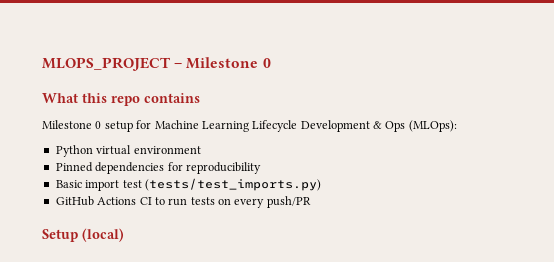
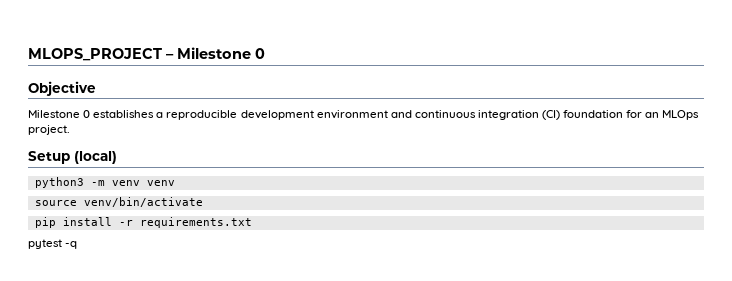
- What this repo contains
- Milestone 0 setup for Machine Learning Lifecycle Development & Ops (MLOps):
- Python virtual environment
- Pinned dependencies for reproducibility
- Basic import test (tests/test_imports.py)
- GitHub Actions CI to run tests on every push/PR
+ Objective
+ Milestone 0 establishes a reproducible development environment and continuous integration (CI) foundation for an MLOps project.
  Setup (local)
+ python3 -m venv venv
+ source venv/bin/activate
+ pip install -r requirements.txt
+ pytest -q

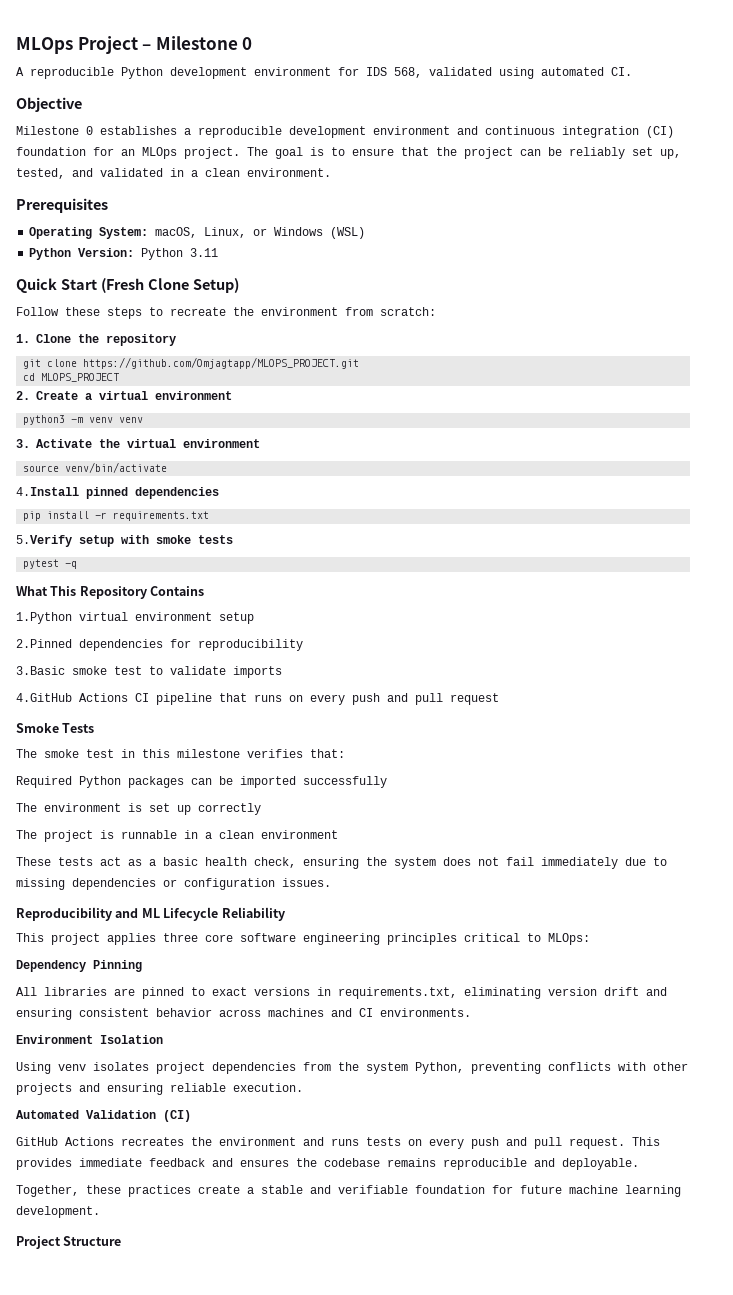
- MLOPS_PROJECT – Milestone 0
+ MLOps Project – Milestone 0
+ A reproducible Python development environment for IDS 568, validated using automated CI.
- Milestone 0 establishes a reproducible development environment and continuous integration (CI) foundation for an MLOps project.
- Setup (local)
+ Milestone 0 establishes a reproducible development environment and continuous integration (CI) foundation for an MLOps project. The goal is to ensure that the project can be reliably set up, tested, and validated in a clean environment.
+ Prerequisites
+ Operating System: macOS, Linux, or Windows (WSL)
+ Python Version: Python 3.11
+ Quick Start (Fresh Clone Setup)
+ Follow these steps to recreate the environment from scratch:
+ 1. Clone the repository
+ git clone https://github.com/Omjagtapp/MLOPS_PROJECT.git
+ cd MLOPS_PROJECT
+ 2. Create a virtual environment
+ 3. Activate the virtual environment
+ 4.Install pinned dependencies
+ 5.Verify setup with smoke tests
  pytest -q
+ What This Repository Contains
+ 1.Python virtual environment setup
+ 2.Pinned dependencies for reproducibility
+ 3.Basic smoke test to validate imports
+ 4.GitHub Actions CI pipeline that runs on every push and pull request
+ Smoke Tests
+ The smoke test in this milestone verifies that:
+ Required Python packages can be imported successfully
+ The environment is set up correctly
+ The project is runnable in a clean environment
+ These tests act as a basic health check, ensuring the system does not fail immediately due to missing dependencies or configuration issues.
+ Reproducibility and ML Lifecycle Reliability
+ This project applies three core software engineering principles critical to MLOps:
+ Dependency Pinning
+ All libraries are pinned to exact versions in requirements.txt, eliminating version drift and ensuring consistent behavior across machines and CI environments.
+ Environment Isolation
+ Using venv isolates project dependencies from the system Python, preventing conflicts with other projects and ensuring reliable execution.
+ Automated Validation (CI)
+ GitHub Actions recreates the environment and runs tests on every push and pull request. This provides immediate feedback and ensures the codebase remains reproducible and deployable.
+ Together, these practices create a stable and verifiable foundation for future machine learning development.
+ Project Structure

